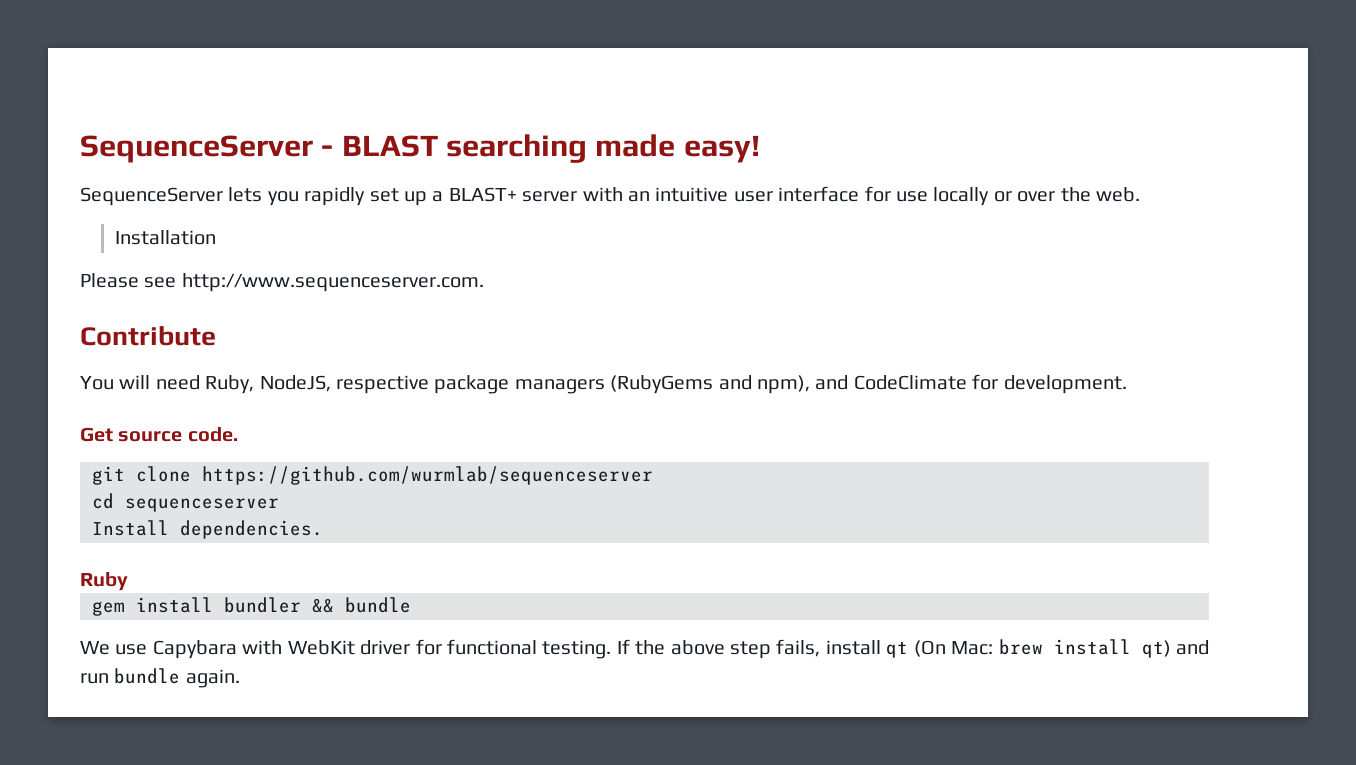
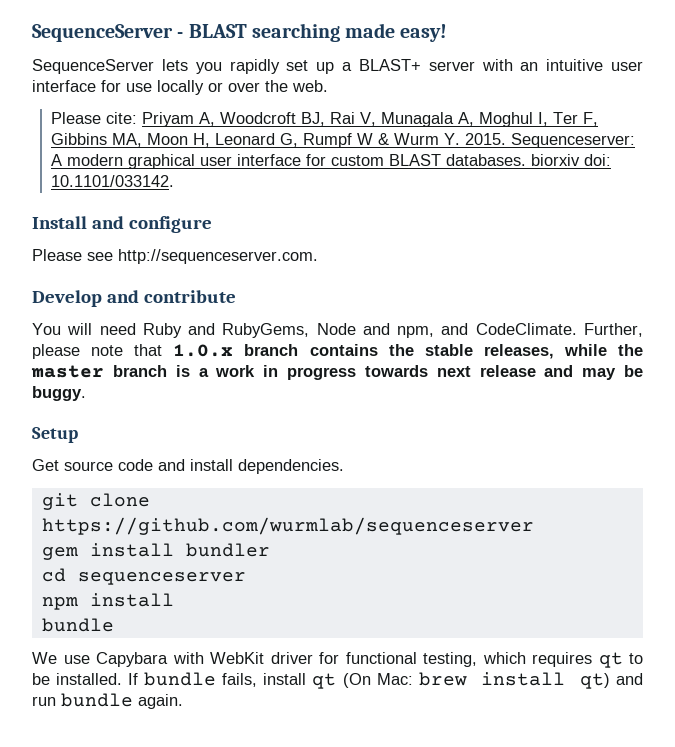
- Installation
- Please see http://www.sequenceserver.com.
- Contribute
- You will need Ruby, NodeJS, respective package managers (RubyGems and npm), and CodeClimate for development.
- Get source code.
+ Please cite: Priyam A, Woodcroft BJ, Rai V, Munagala A, Moghul I, Ter F, Gibbins MA, Moon H, Leonard G, Rumpf W & Wurm Y. 2015. Sequenceserver: A modern graphical user interface for custom BLAST databases. biorxiv doi: 10.1101/033142.
+ Install and configure
+ Please see http://sequenceserver.com.
+ Develop and contribute
+ You will need Ruby and RubyGems, Node and npm, and CodeClimate. Further, please note that 1.0.x branch contains the stable releases, while the master branch is a work in progress towards next release and may be buggy.
+ Setup
+ Get source code and install dependencies.
+ gem install bundler
- Install dependencies.
- Ruby
- gem install bundler && bundle
+ npm install
+ bundle
- We use Capybara with WebKit driver for functional testing. If the above step fails, install qt (On Mac: brew install qt) and run bundle again.
+ We use Capybara with WebKit driver for functional testing, which requires qt to be installed. If bundle fails, install qt (On Mac: brew install qt) and run bundle again.

